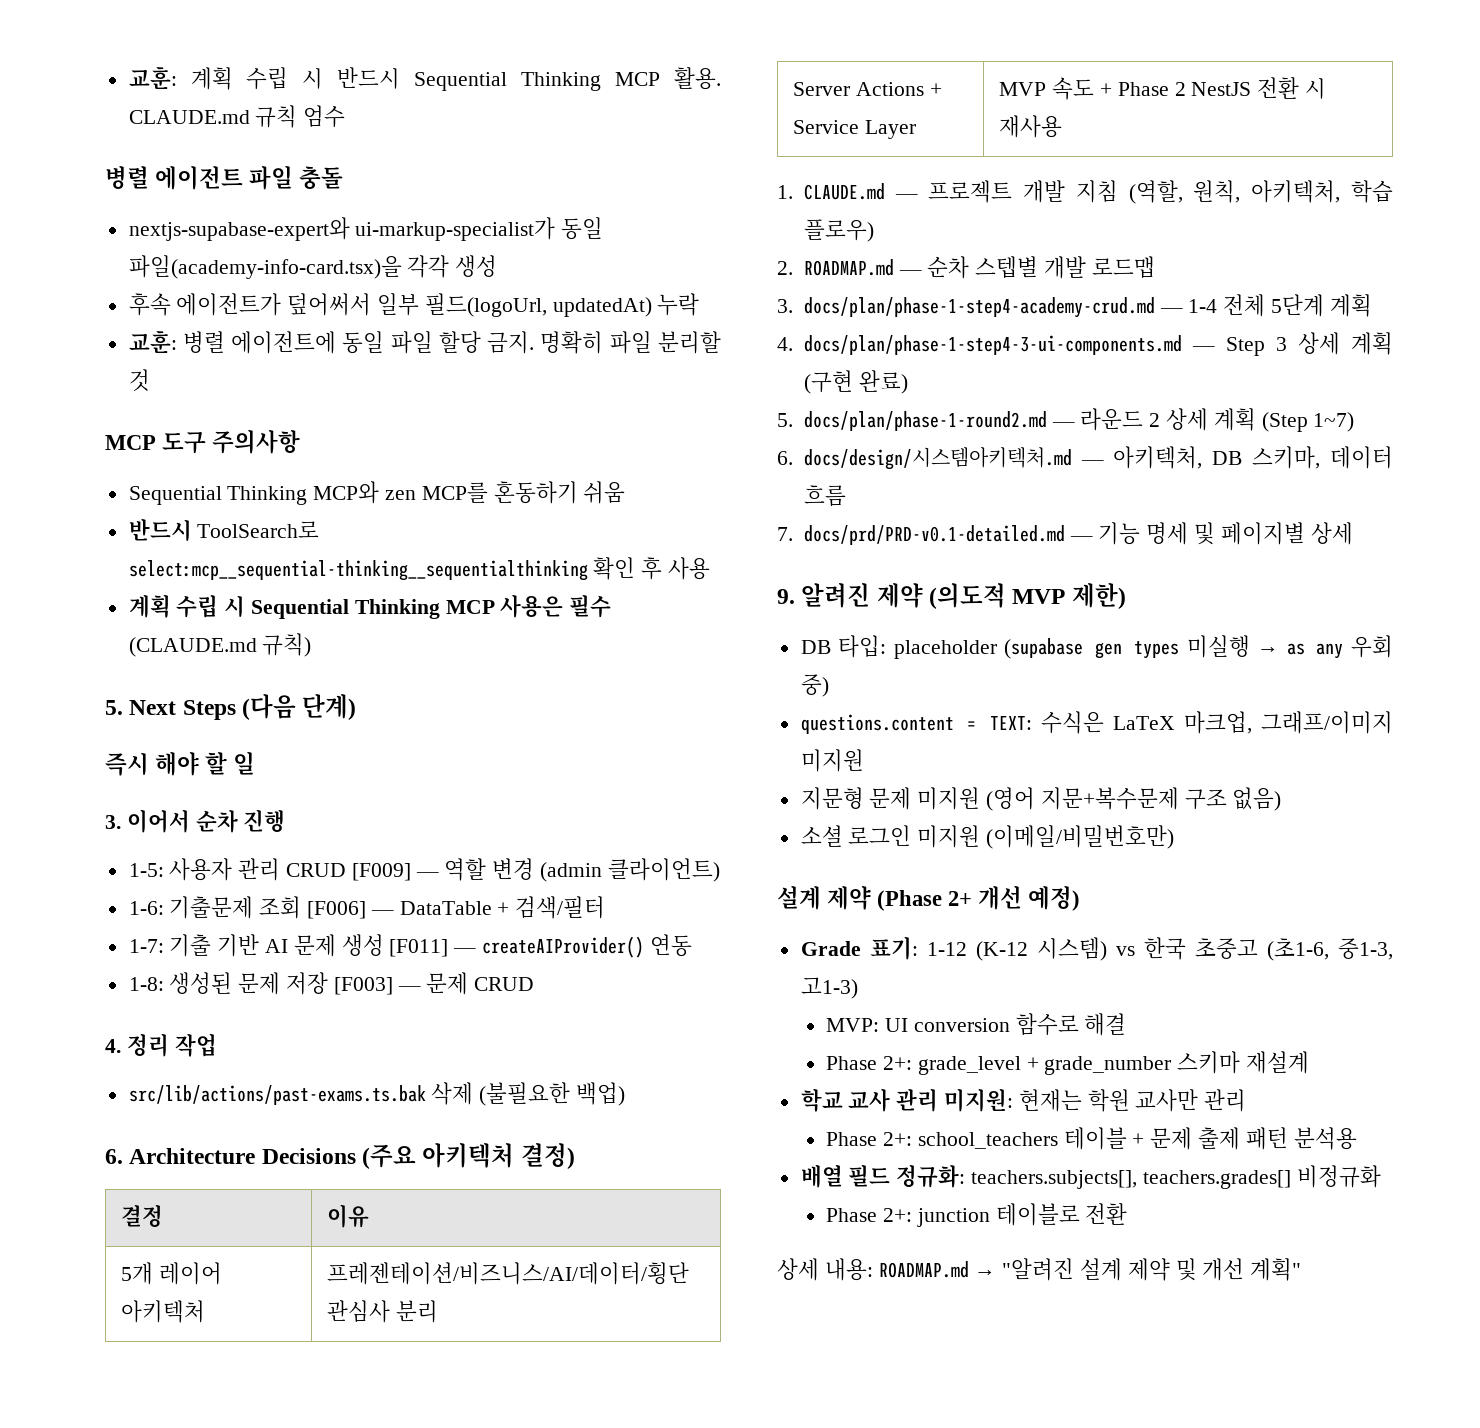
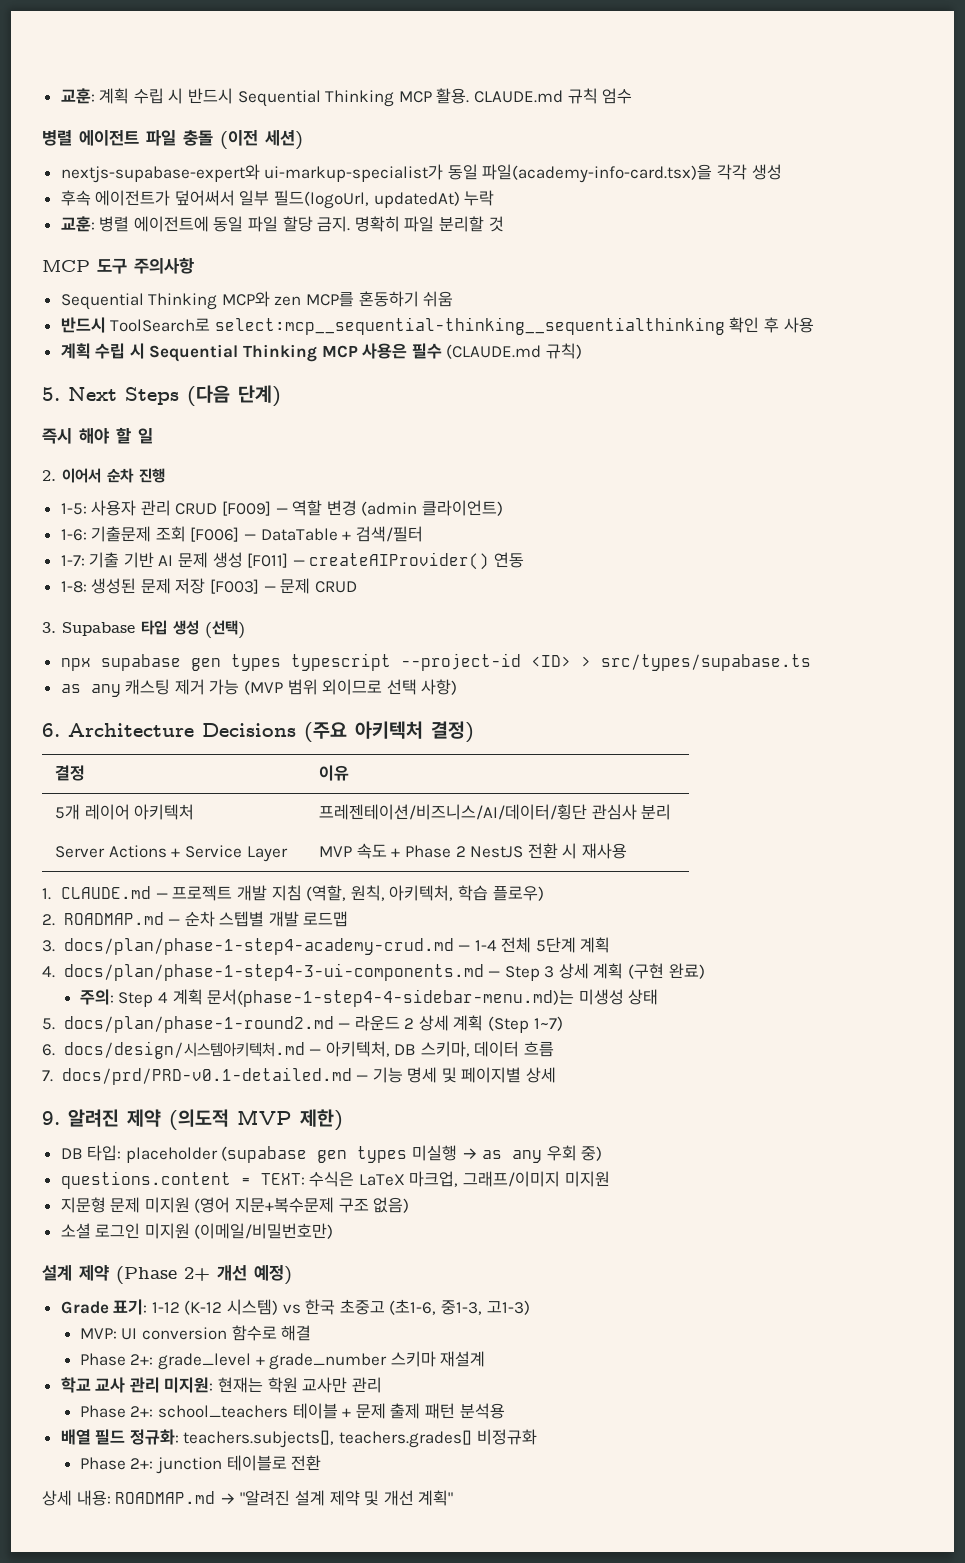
- 병렬 에이전트 파일 충돌
+ 병렬 에이전트 파일 충돌 (이전 세션)
- 3. 이어서 순차 진행
+ 2. 이어서 순차 진행
- 4. 정리 작업
- src/lib/actions/past-exams.ts.bak 삭제 (불필요한 백업)
+ 3. Supabase 타입 생성 (선택)
+ npx supabase gen types typescript --project-id <ID> > src/types/supabase.ts
+ as any 캐스팅 제거 가능 (MVP 범위 외이므로 선택 사항)
+ 주의: Step 4 계획 문서(phase-1-step4-4-sidebar-menu.md)는 미생성 상태

